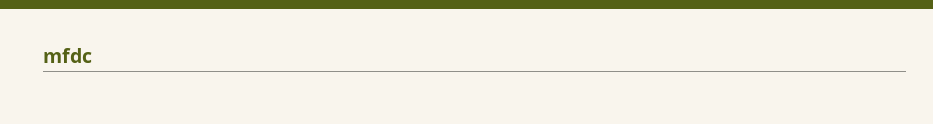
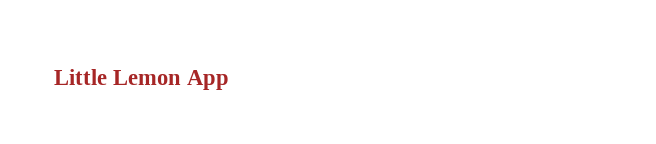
- mfdc
+ Little Lemon App

